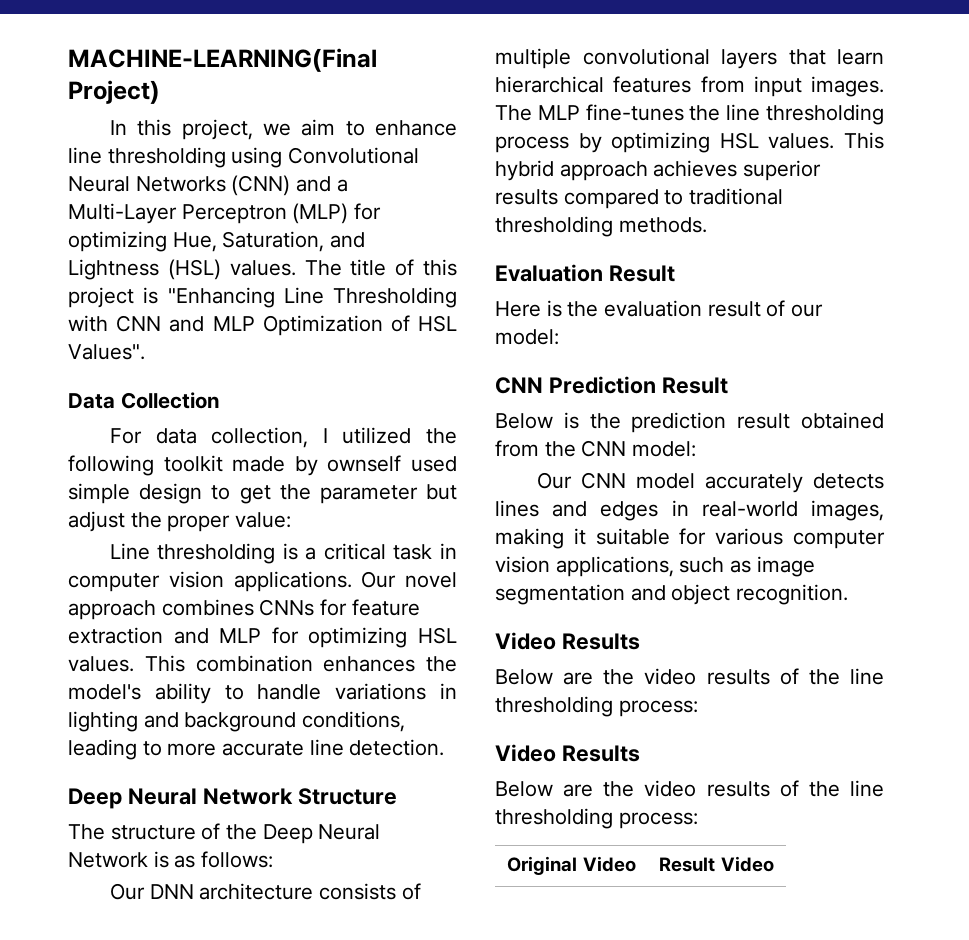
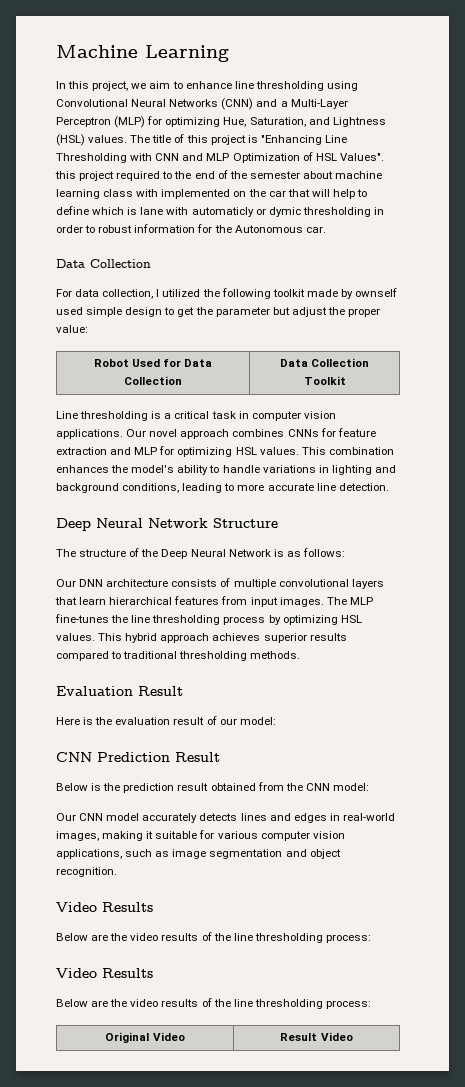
- MACHINE-LEARNING(Final Project)
+ Machine Learning
- The title of this project is "Enhancing Line Thresholding with CNN and MLP Optimization of HSL Values".
+ The title of this project is "Enhancing Line Thresholding with CNN and MLP Optimization of HSL Values". this project required to the end of the semester about machine learning class with implemented on the car that will help to define which is lane with automaticly or dymic thresholding in order to robust information for the Autonomous car.
+ Robot Used for Data Collection | Data Collection Toolkit

